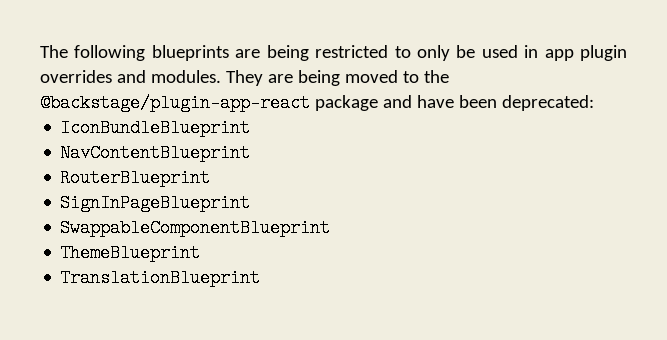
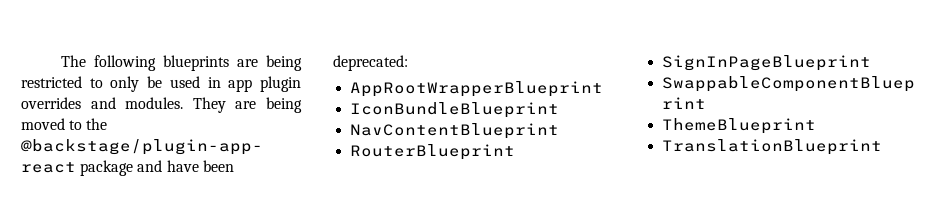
+ AppRootWrapperBlueprint

